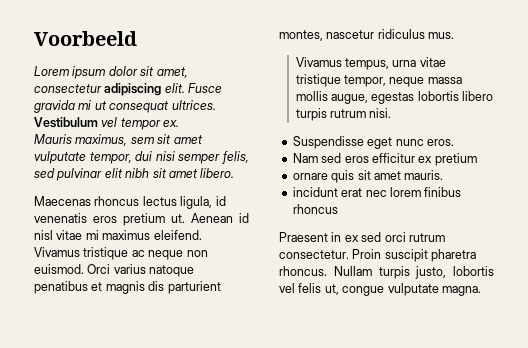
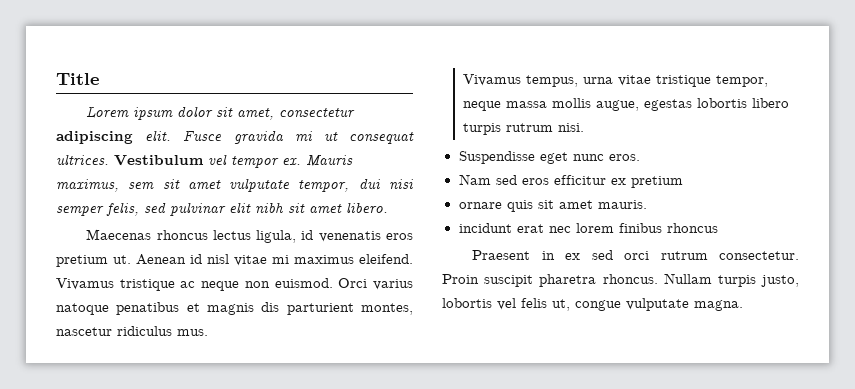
- Voorbeeld
+ Title
- Vestibulum vel tempor ex.
- Mauris maximus, sem sit amet vulputate tempor, dui nisi semper felis, sed pulvinar elit nibh sit amet libero.
+ Vestibulum vel tempor ex. Mauris maximus, sem sit amet vulputate tempor, dui nisi semper felis, sed pulvinar elit nibh sit amet libero.

